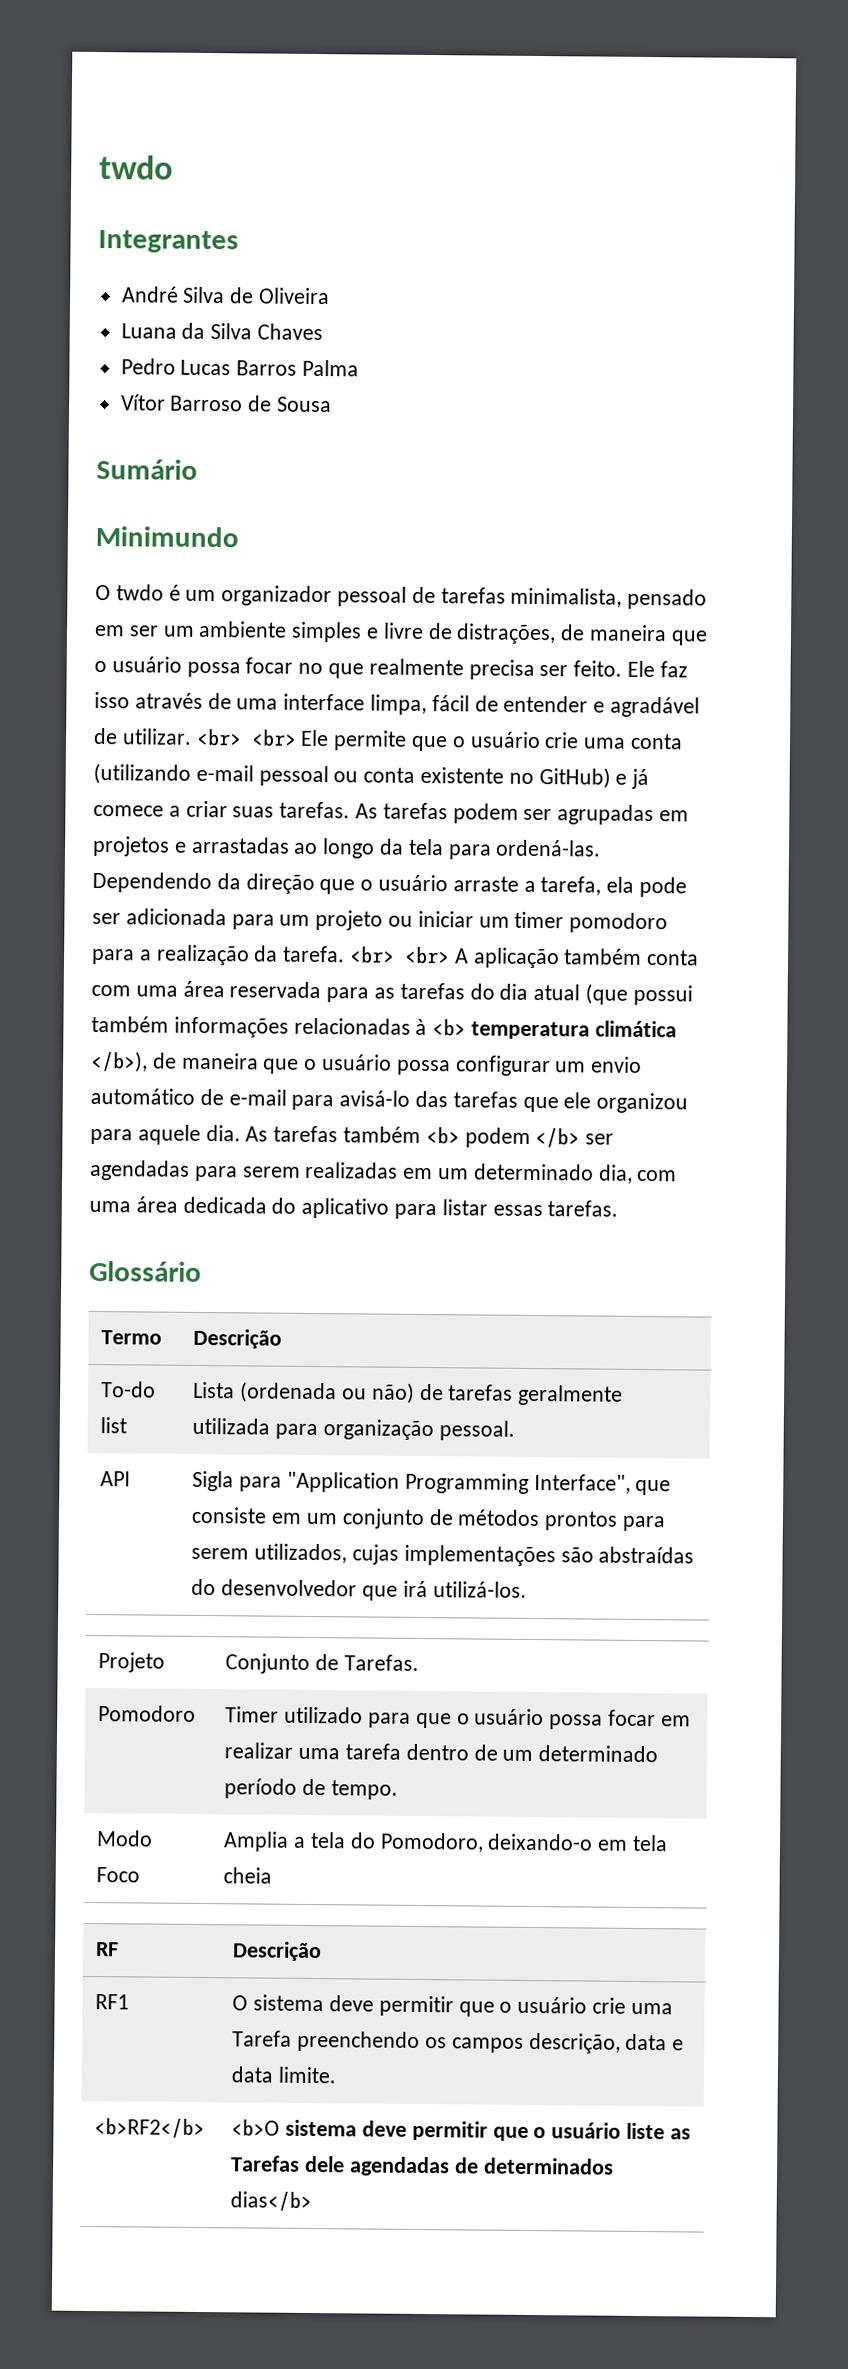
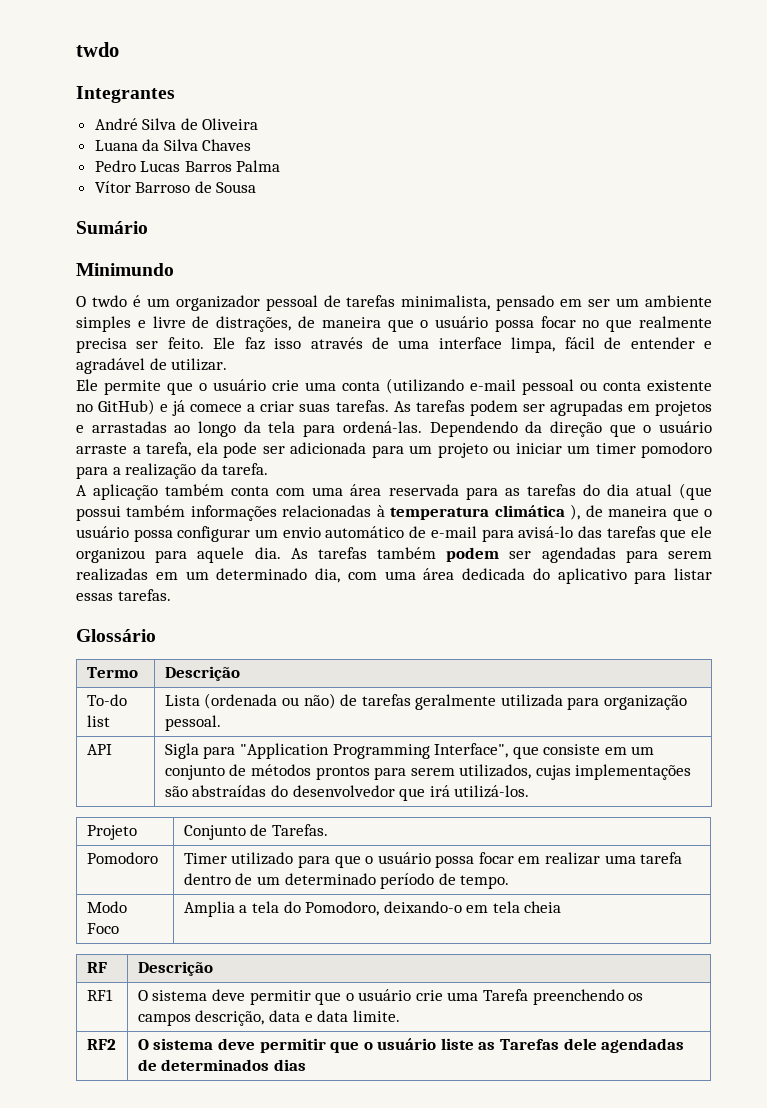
- Ele faz isso através de uma interface limpa, fácil de entender e agradável de utilizar. <br> <br> Ele permite que o usuário crie uma conta (utilizando e-mail pessoal ou conta existente no GitHub) e já comece a criar suas tarefas.
+ Ele faz isso através de uma interface limpa, fácil de entender e agradável de utilizar.
+ Ele permite que o usuário crie uma conta (utilizando e-mail pessoal ou conta existente no GitHub) e já comece a criar suas tarefas.
- Dependendo da direção que o usuário arraste a tarefa, ela pode ser adicionada para um projeto ou iniciar um timer pomodoro para a realização da tarefa. <br> <br> A aplicação também conta com uma área reservada para as tarefas do dia atual (que possui também informações relacionadas à <b> temperatura climática </b>), de maneira que o usuário possa configurar um envio automático de e-mail para avisá-lo das tarefas que ele organizou para aquele dia.
+ Dependendo da direção que o usuário arraste a tarefa, ela pode ser adicionada para um projeto ou iniciar um timer pomodoro para a realização da tarefa.
+ A aplicação também conta com uma área reservada para as tarefas do dia atual (que possui também informações relacionadas à temperatura climática ), de maneira que o usuário possa configurar um envio automático de e-mail para avisá-lo das tarefas que ele organizou para aquele dia.
- As tarefas também <b> podem </b> ser agendadas para serem realizadas em um determinado dia, com uma área dedicada do aplicativo para listar essas tarefas.
+ As tarefas também podem ser agendadas para serem realizadas em um determinado dia, com uma área dedicada do aplicativo para listar essas tarefas.
- <b>RF2</b> | <b>O sistema deve permitir que o usuário liste as Tarefas dele agendadas de determinados dias</b>
+ RF2 | O sistema deve permitir que o usuário liste as Tarefas dele agendadas de determinados dias

